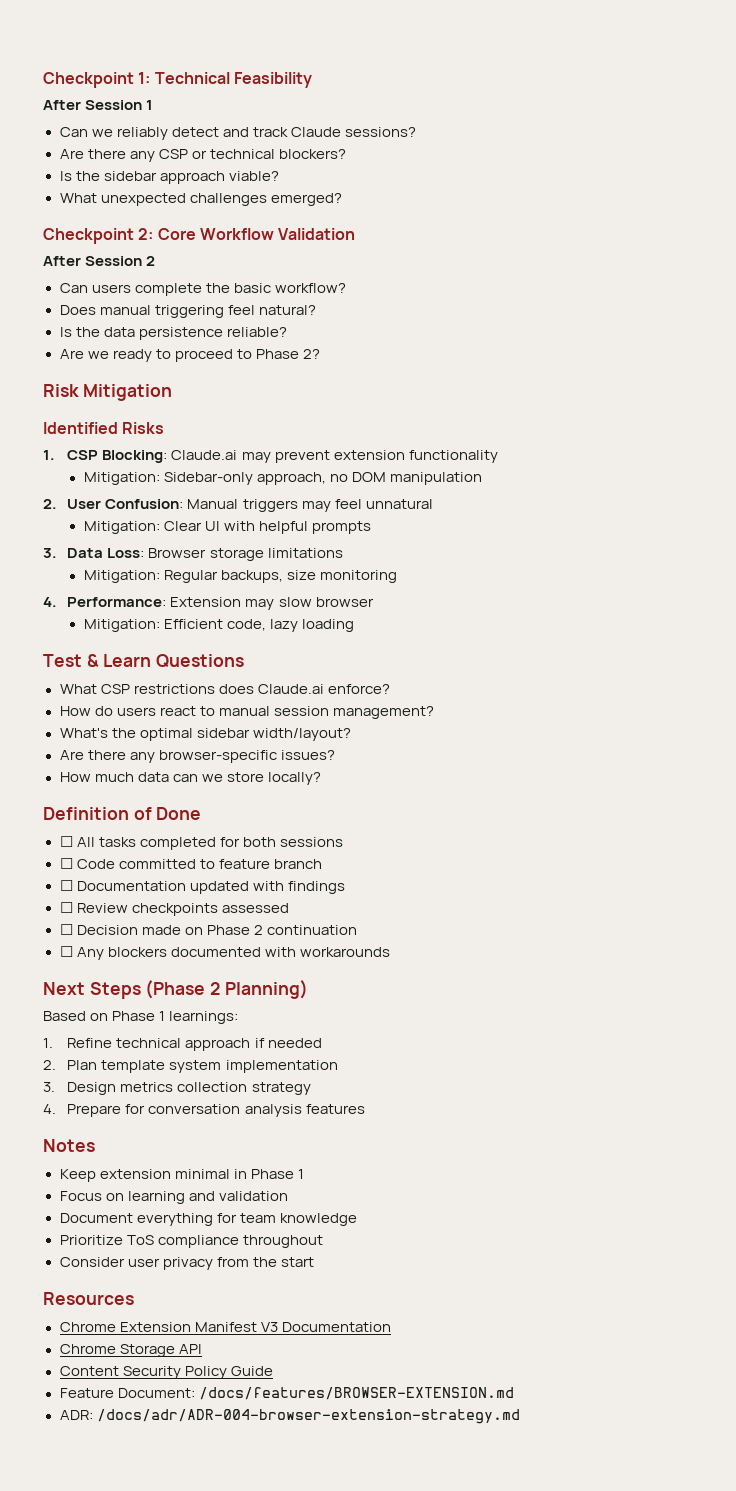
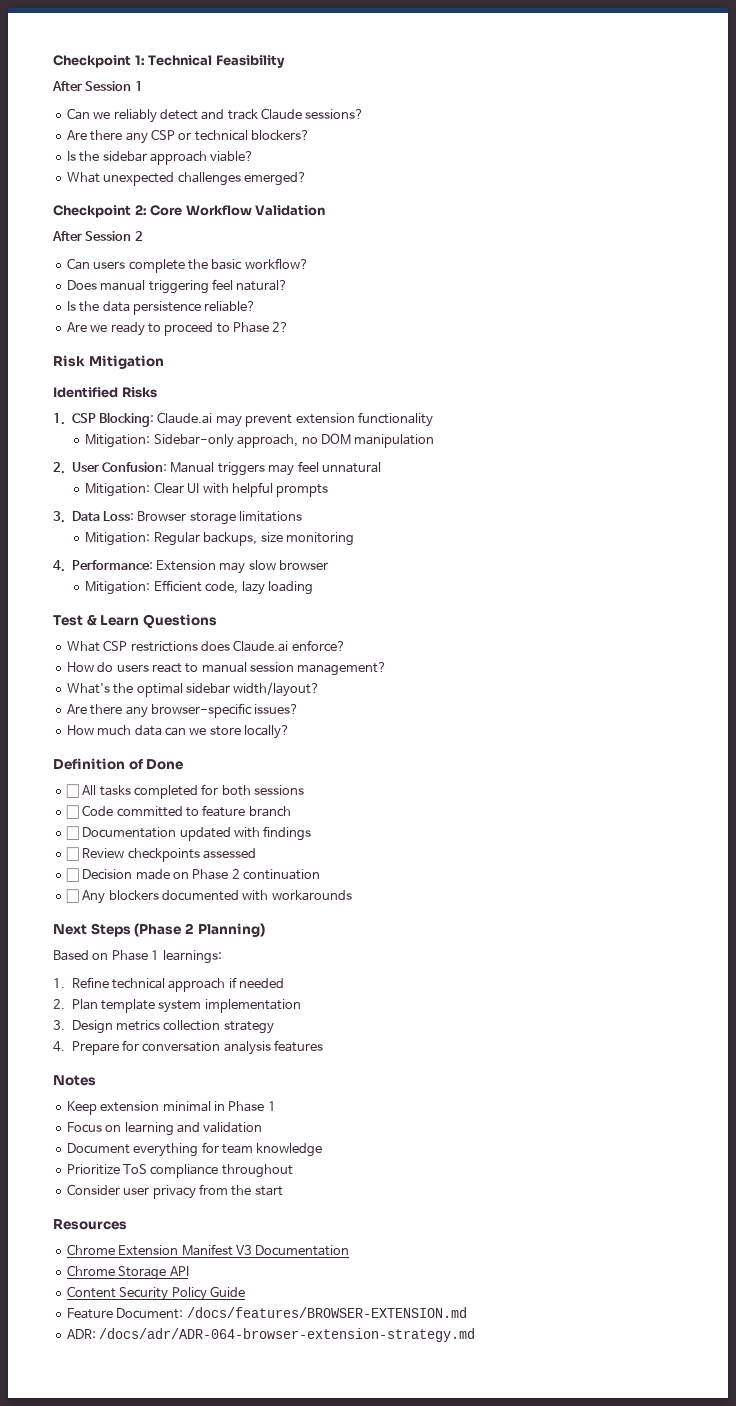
- ADR: /docs/adr/ADR-004-browser-extension-strategy.md
+ ADR: /docs/adr/ADR-064-browser-extension-strategy.md

